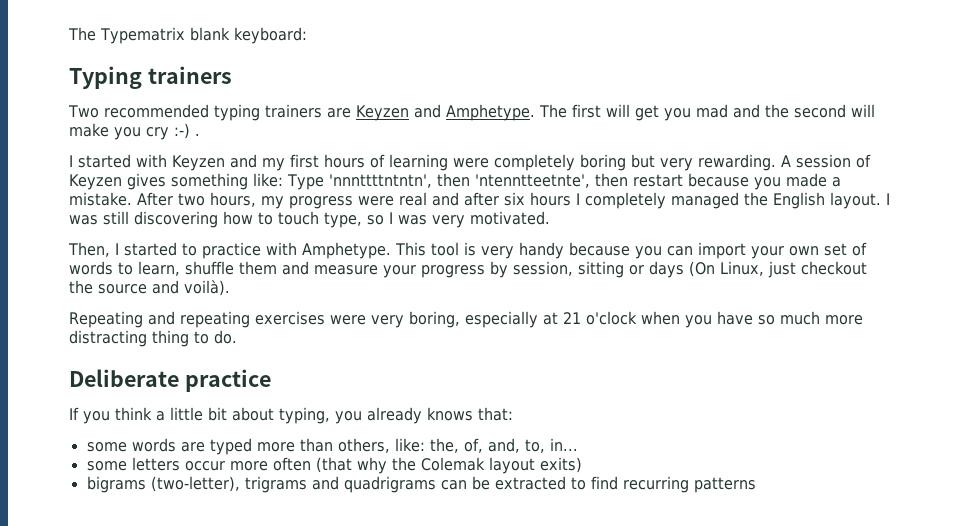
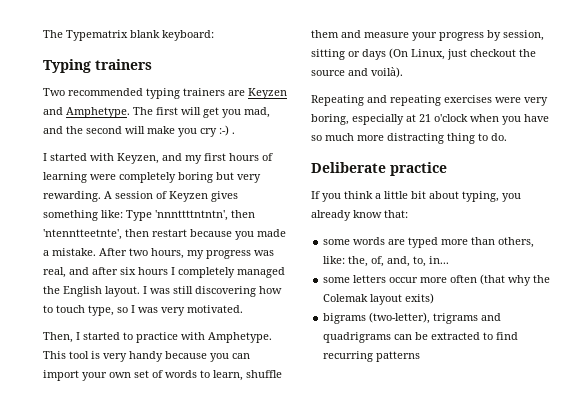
- The first will get you mad and the second will make you cry :-) .
+ The first will get you mad, and the second will make you cry :-) .
- I started with Keyzen and my first hours of learning were completely boring but very rewarding.
+ I started with Keyzen, and my first hours of learning were completely boring but very rewarding.
- After two hours, my progress were real and after six hours I completely managed the English layout.
+ After two hours, my progress was real, and after six hours I completely managed the English layout.
- If you think a little bit about typing, you already knows that:
+ If you think a little bit about typing, you already know that:

